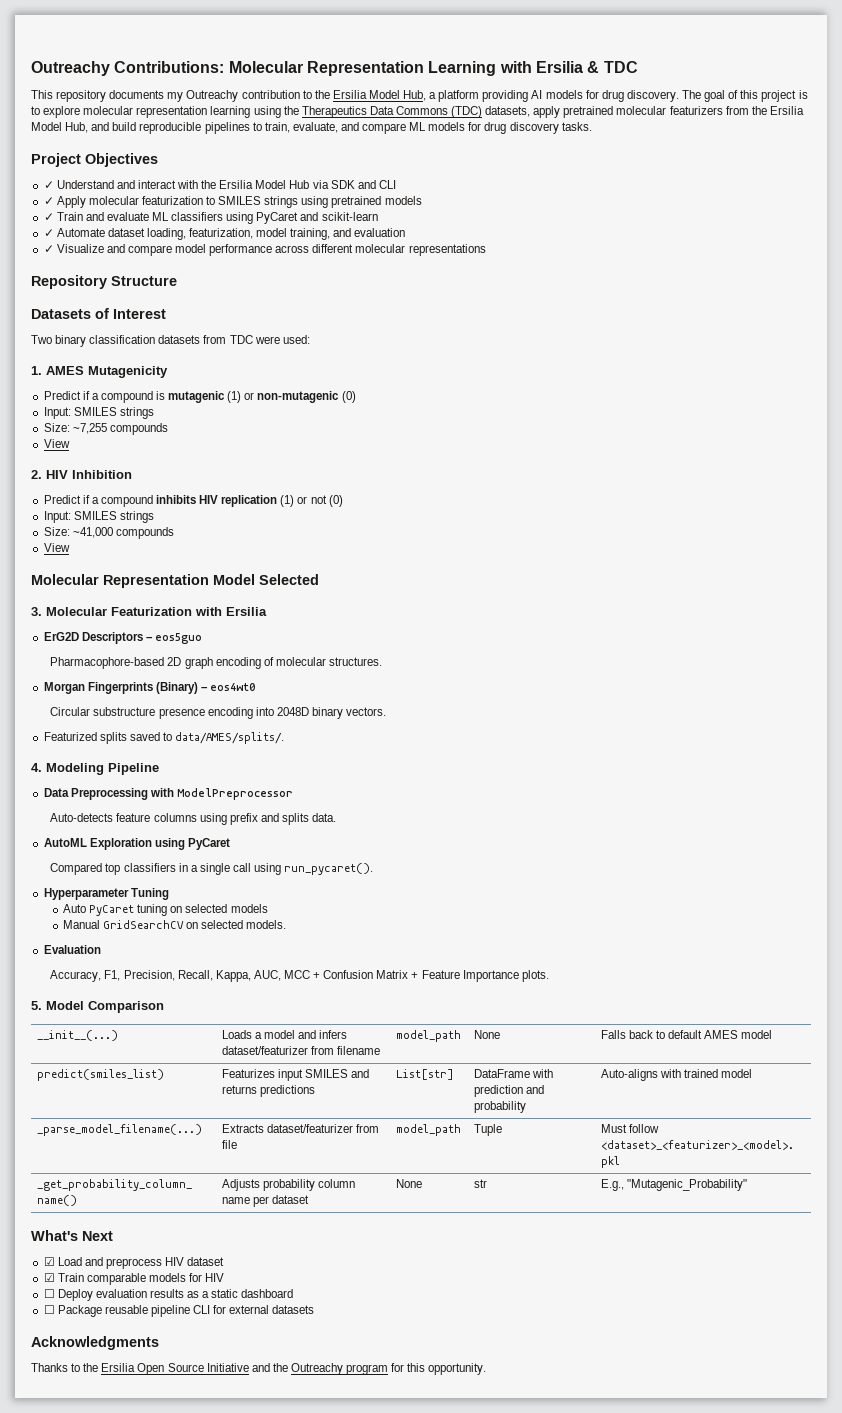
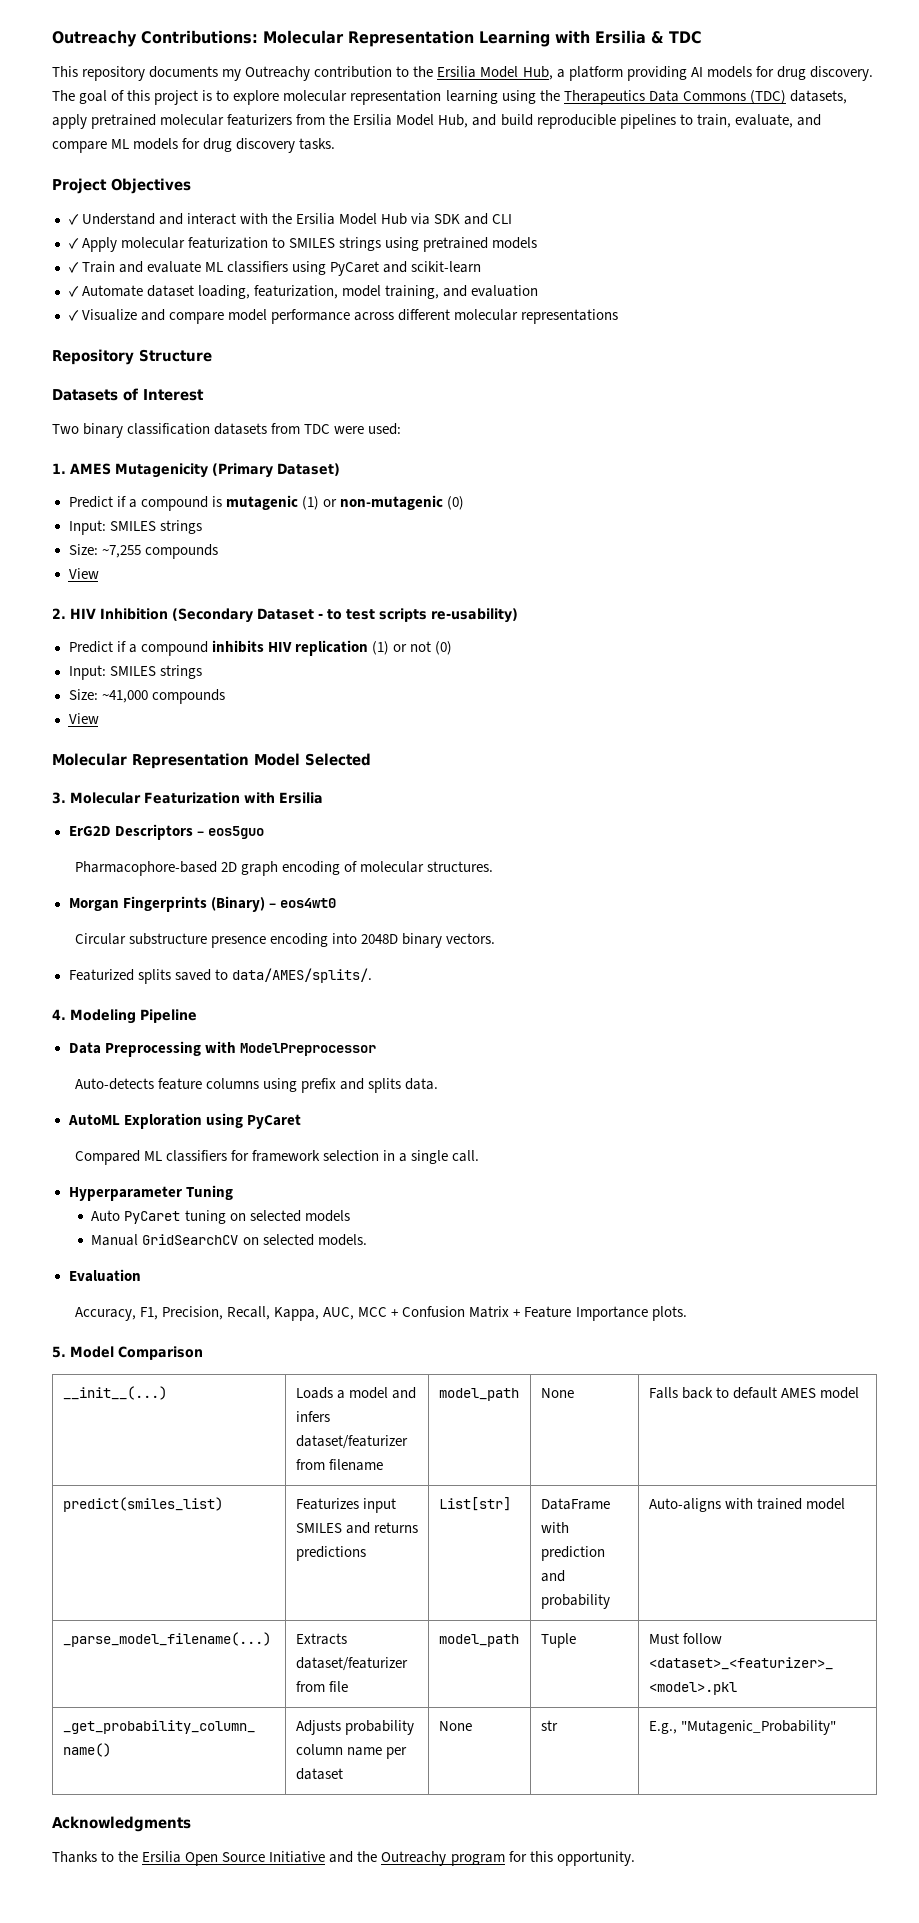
- 1. AMES Mutagenicity
+ 1. AMES Mutagenicity (Primary Dataset)
- 2. HIV Inhibition
+ 2. HIV Inhibition (Secondary Dataset - to test scripts re-usability)
- Compared top classifiers in a single call using run_pycaret().
+ Compared ML classifiers for framework selection in a single call.
- What's Next
- ☑ Load and preprocess HIV dataset
- ☑ Train comparable models for HIV
- ☐ Deploy evaluation results as a static dashboard
- ☐ Package reusable pipeline CLI for external datasets

